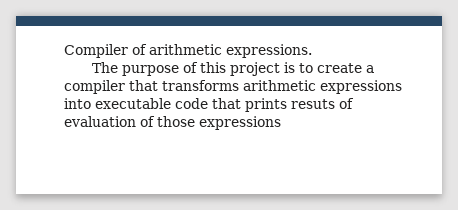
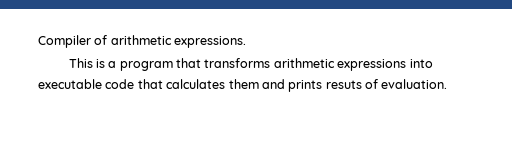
- The purpose of this project is to create a compiler that transforms arithmetic expressions into executable code that prints resuts of evaluation of those expressions
+ This is a program that transforms arithmetic expressions into executable code that calculates them and prints resuts of evaluation.

